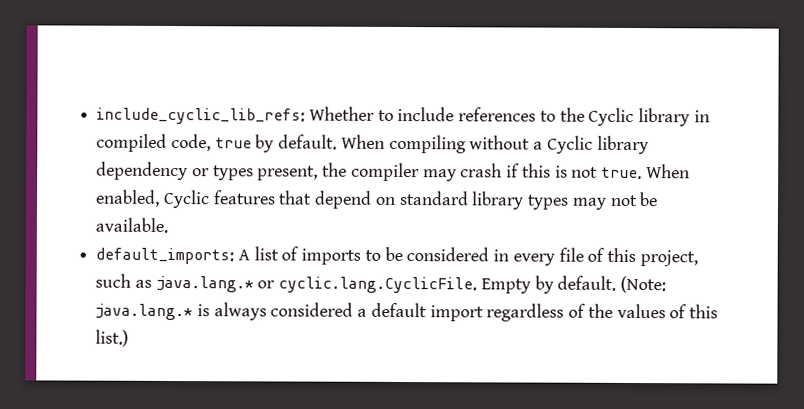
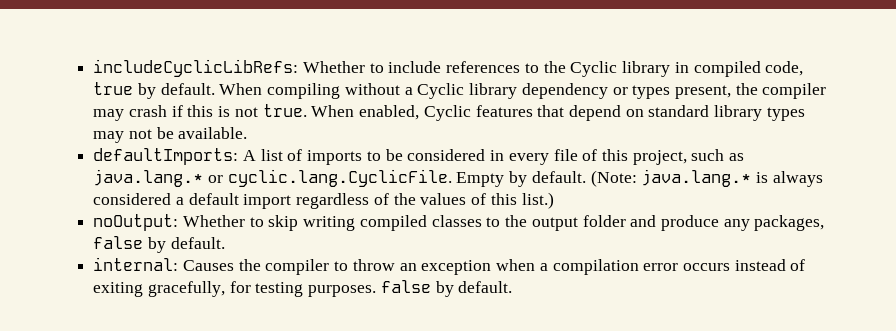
- include_cyclic_lib_refs: Whether to include references to the Cyclic library in compiled code, true by default.
+ includeCyclicLibRefs: Whether to include references to the Cyclic library in compiled code, true by default.
- default_imports: A list of imports to be considered in every file of this project, such as java.lang.* or cyclic.lang.CyclicFile. Empty by default.
+ defaultImports: A list of imports to be considered in every file of this project, such as java.lang.* or cyclic.lang.CyclicFile. Empty by default.
+ noOutput: Whether to skip writing compiled classes to the output folder and produce any packages, false by default.
+ internal: Causes the compiler to throw an exception when a compilation error occurs instead of exiting gracefully, for testing purposes. false by default.

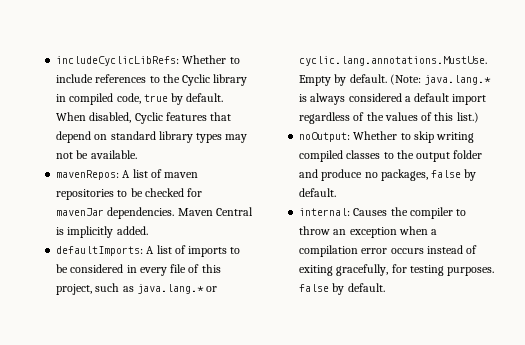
- When compiling without a Cyclic library dependency or types present, the compiler may crash if this is not true. When enabled, Cyclic features that depend on standard library types may not be available.
+ When disabled, Cyclic features that depend on standard library types may not be available.
+ mavenRepos: A list of maven repositories to be checked for mavenJar dependencies. Maven Central is implicitly added.
- defaultImports: A list of imports to be considered in every file of this project, such as java.lang.* or cyclic.lang.CyclicFile. Empty by default.
+ defaultImports: A list of imports to be considered in every file of this project, such as java.lang.* or cyclic.lang.annotations.MustUse. Empty by default.
- noOutput: Whether to skip writing compiled classes to the output folder and produce any packages, false by default.
+ noOutput: Whether to skip writing compiled classes to the output folder and produce no packages, false by default.

